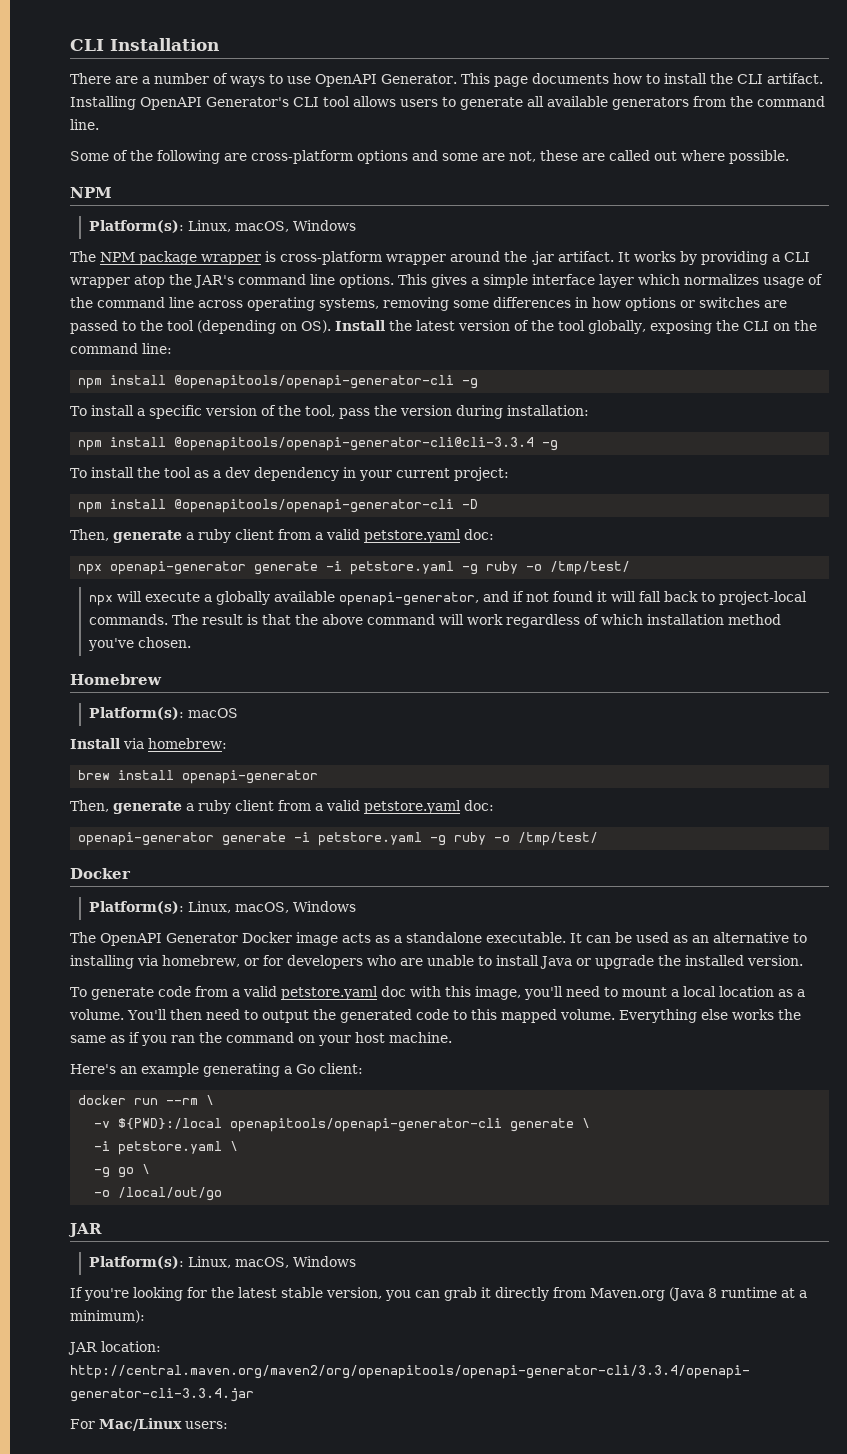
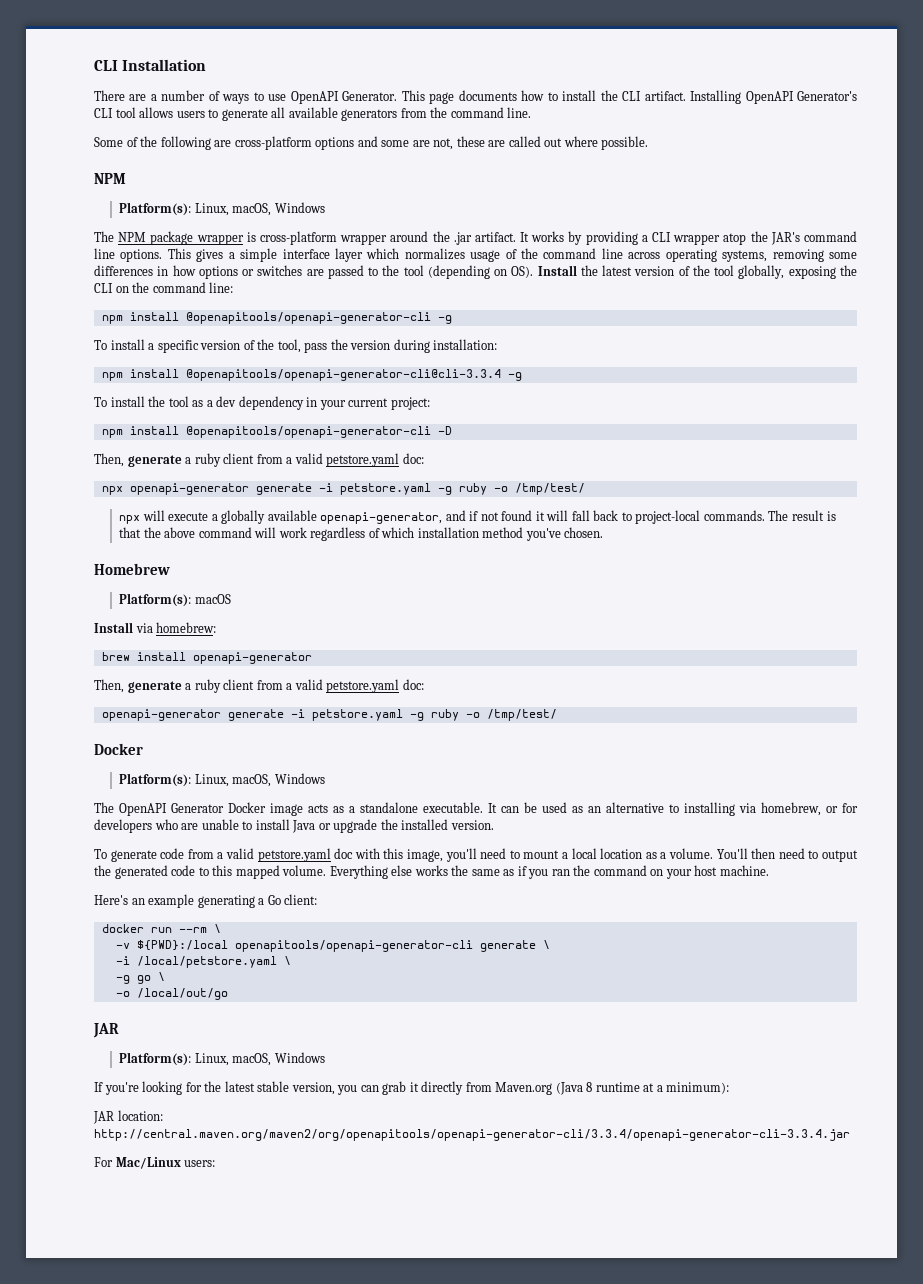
- -i petstore.yaml \
+ -i /local/petstore.yaml \

